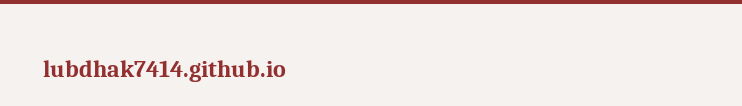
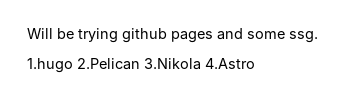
- lubdhak7414.github.io
+ Will be trying github pages and some ssg.
+ 1.hugo 2.Pelican 3.Nikola 4.Astro

